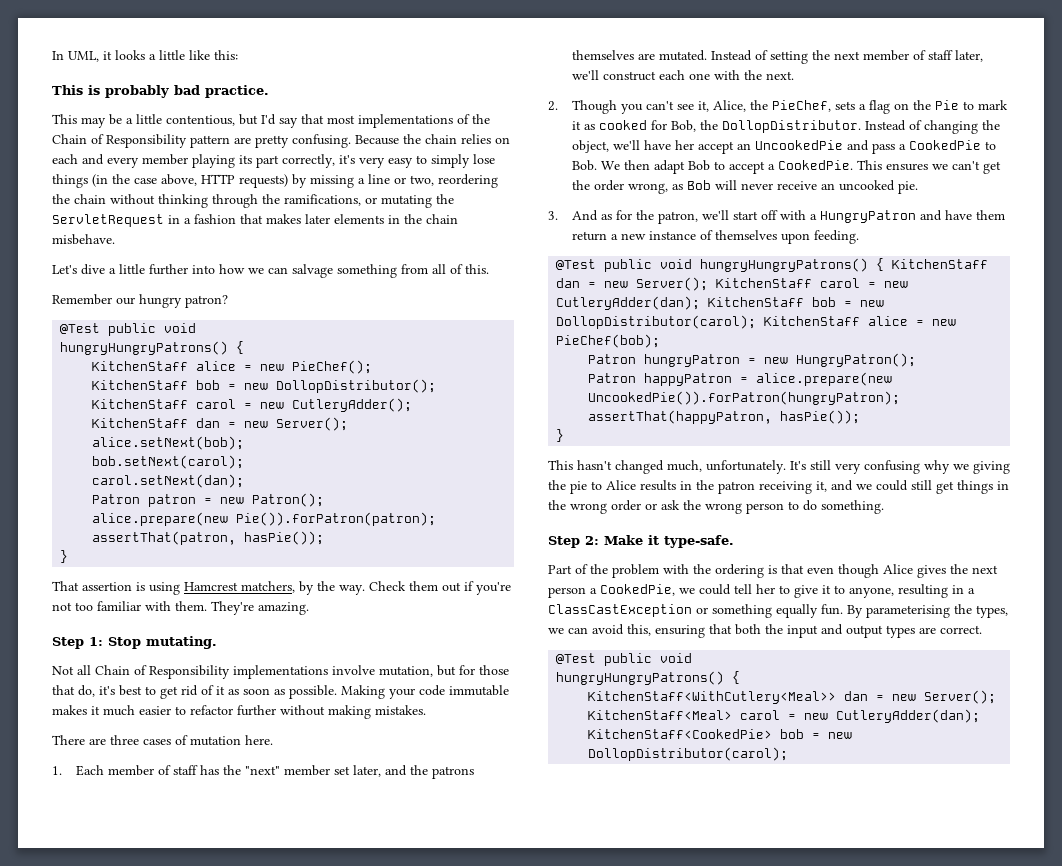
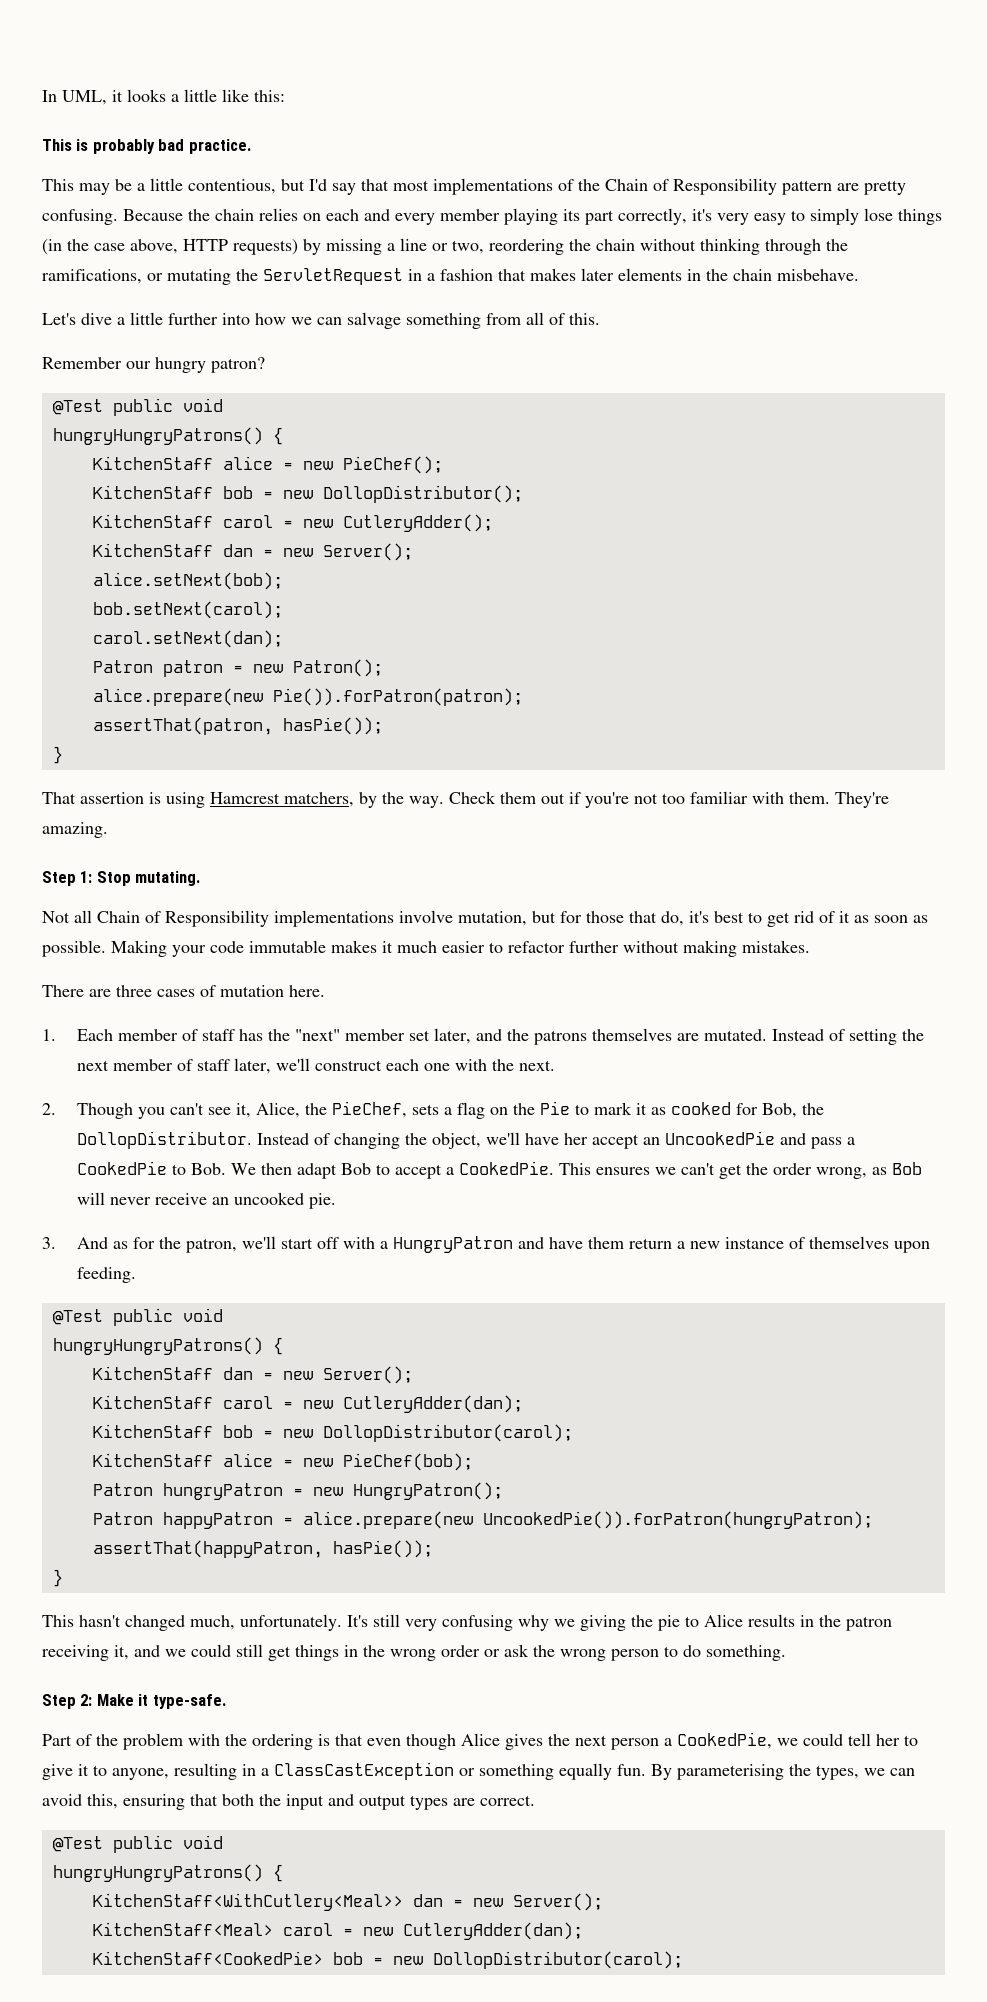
  3. And as for the patron, we'll start off with a HungryPatron and have them return a new instance of themselves upon feeding.
- @Test public void hungryHungryPatrons() { KitchenStaff dan = new Server(); KitchenStaff carol = new CutleryAdder(dan); KitchenStaff bob = new DollopDistributor(carol); KitchenStaff alice = new PieChef(bob);
+ @Test public void
+ hungryHungryPatrons() {
+ KitchenStaff dan = new Server();
+ KitchenStaff carol = new CutleryAdder(dan);
+ KitchenStaff bob = new DollopDistributor(carol);
+ KitchenStaff alice = new PieChef(bob);

